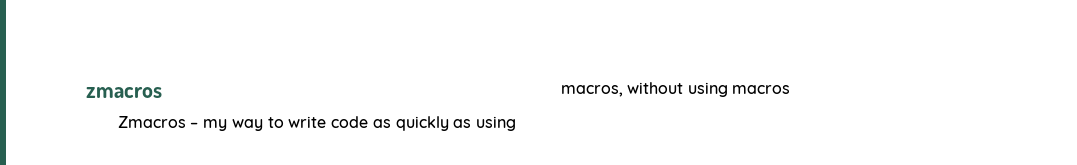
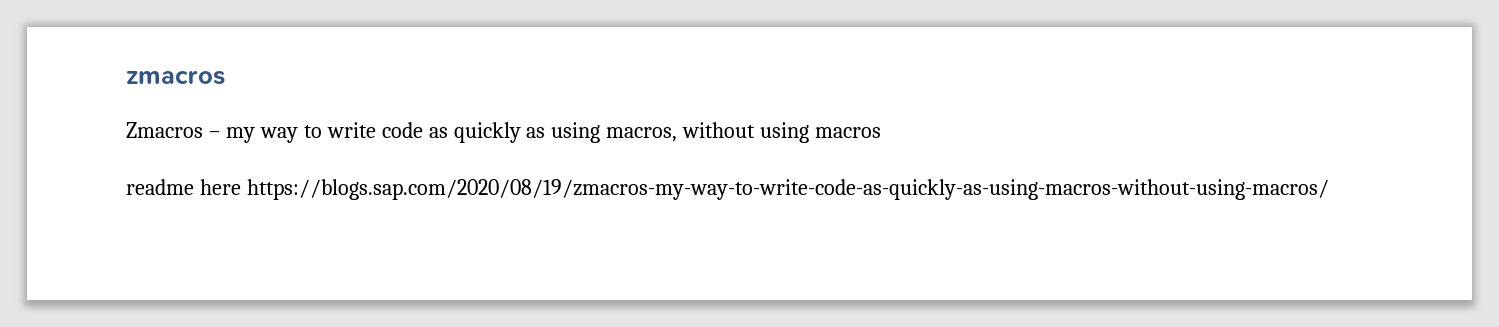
+ readme here https://blogs.sap.com/2020/08/19/zmacros-my-way-to-write-code-as-quickly-as-using-macros-without-using-macros/

